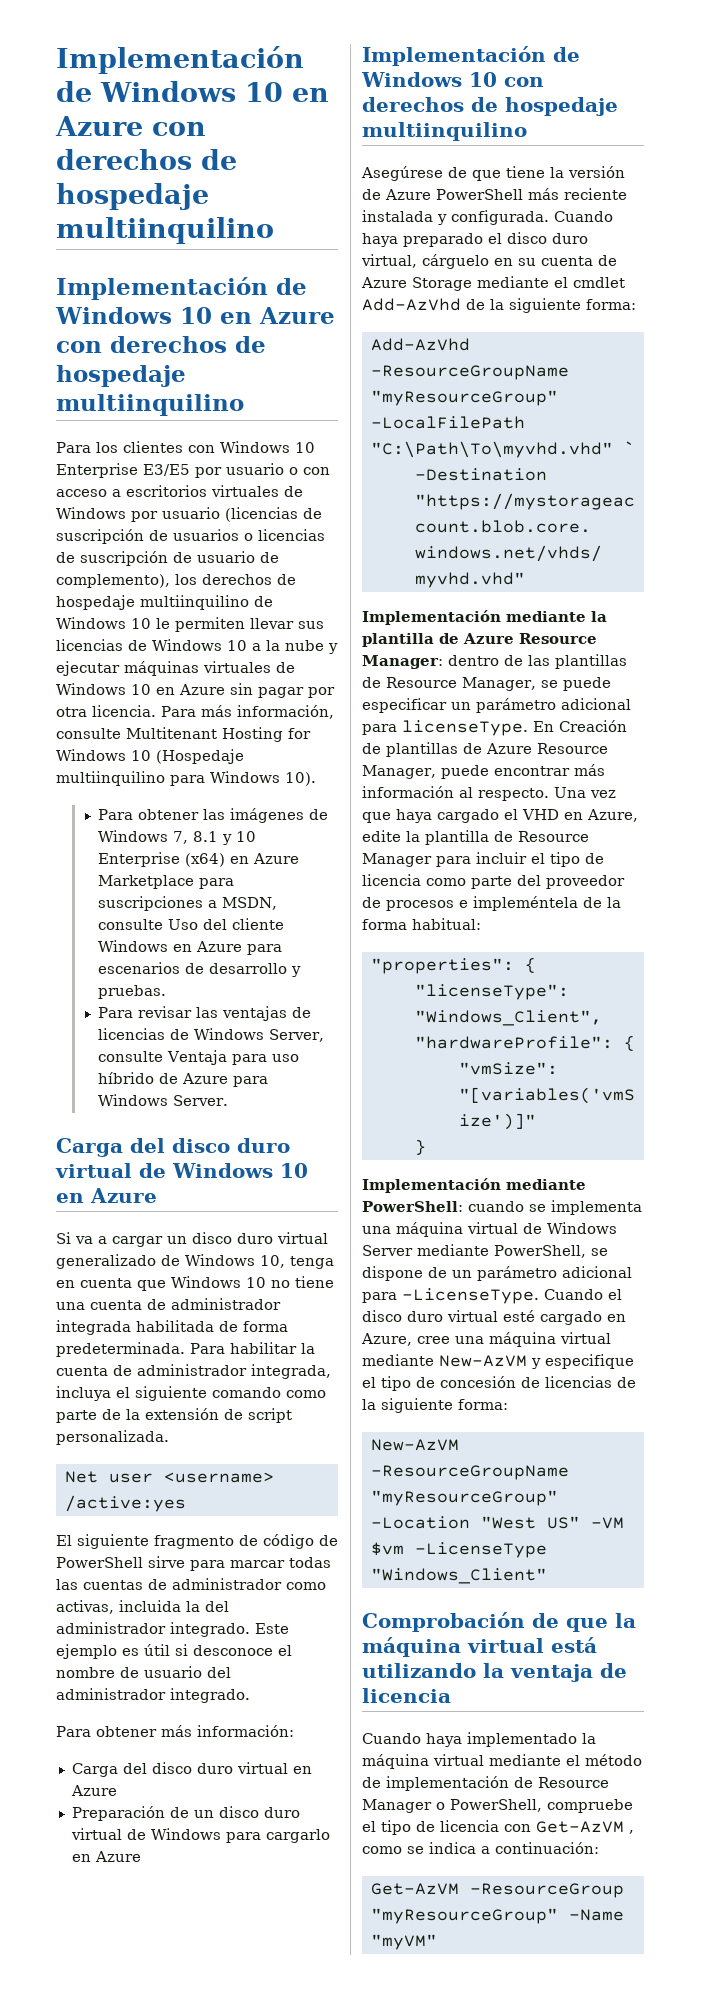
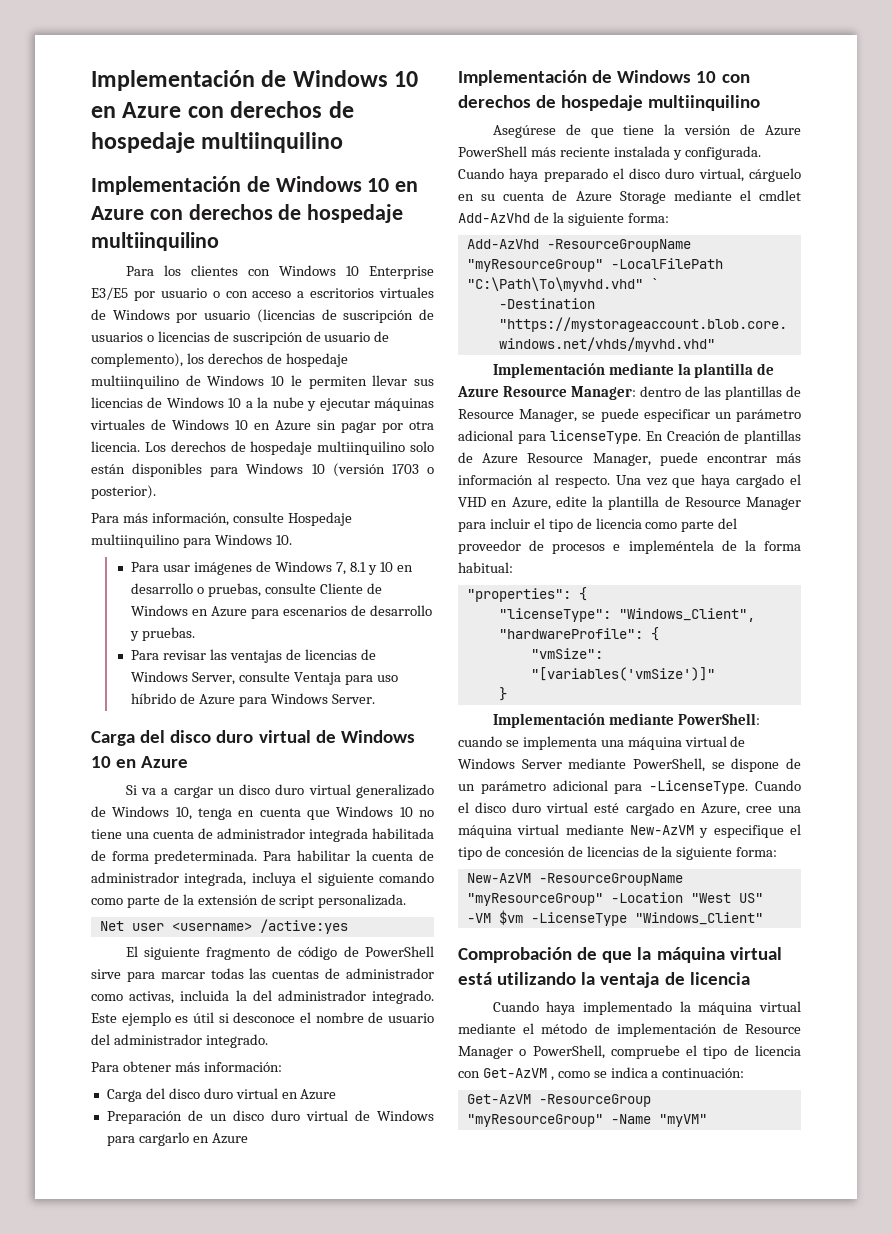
- Para más información, consulte Multitenant Hosting for Windows 10 (Hospedaje multiinquilino para Windows 10).
- Para obtener las imágenes de Windows 7, 8.1 y 10 Enterprise (x64) en Azure Marketplace para suscripciones a MSDN, consulte Uso del cliente Windows en Azure para escenarios de desarrollo y pruebas.
+ Los derechos de hospedaje multiinquilino solo están disponibles para Windows 10 (versión 1703 o posterior).
+ Para más información, consulte Hospedaje multiinquilino para Windows 10.
+ Para usar imágenes de Windows 7, 8.1 y 10 en desarrollo o pruebas, consulte Cliente de Windows en Azure para escenarios de desarrollo y pruebas.

